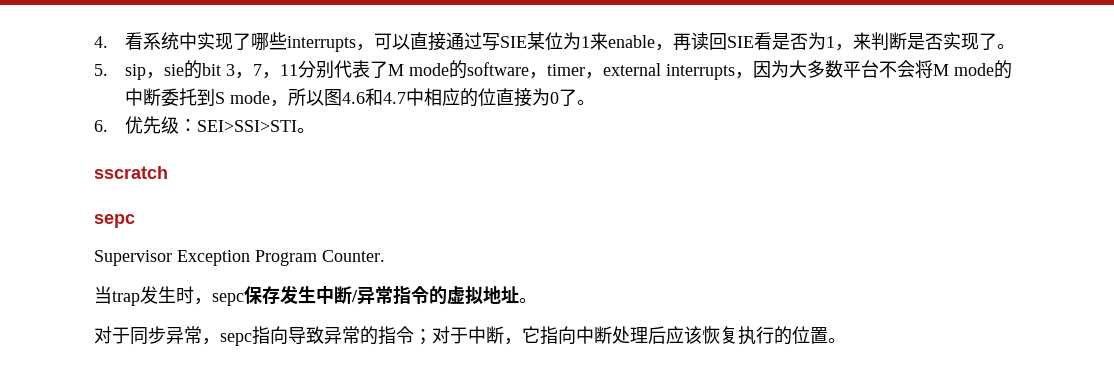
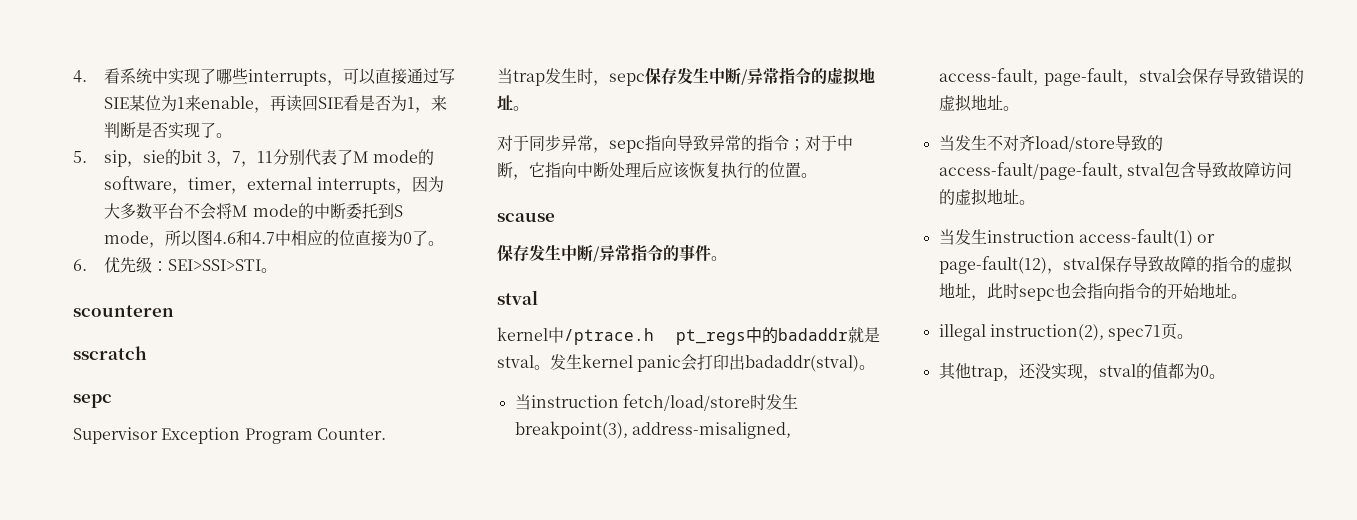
+ scounteren
+ scause
+ 保存发生中断/异常指令的事件。
+ stval
+ kernel中/ptrace.h pt_regs中的badaddr就是stval。发生kernel panic会打印出badaddr(stval)。
+ 当instruction fetch/load/store时发生breakpoint(3), address-misaligned, access-fault, page-fault，stval会保存导致错误的虚拟地址。
+ 当发生不对齐load/store导致的access-fault/page-fault, stval包含导致故障访问的虚拟地址。
+ 当发生instruction access-fault(1) or page-fault(12)，stval保存导致故障的指令的虚拟地址，此时sepc也会指向指令的开始地址。
+ illegal instruction(2), spec71页。
+ 其他trap，还没实现，stval的值都为0。

